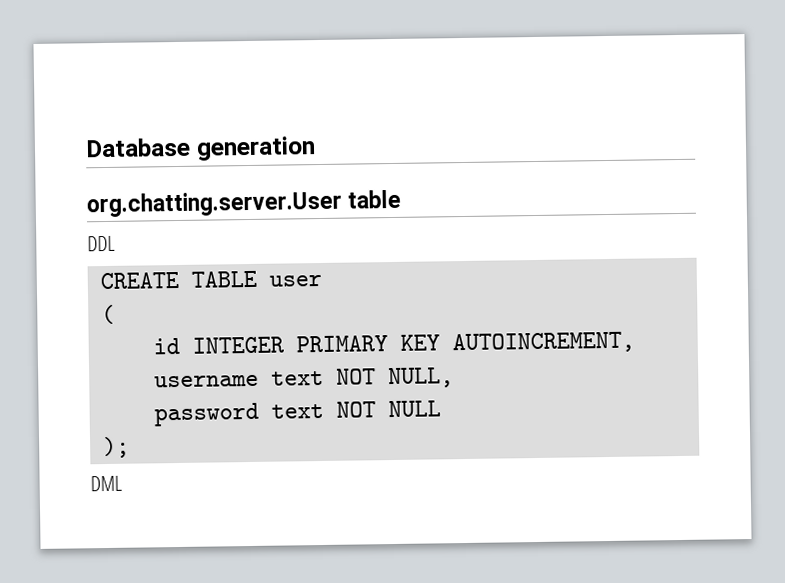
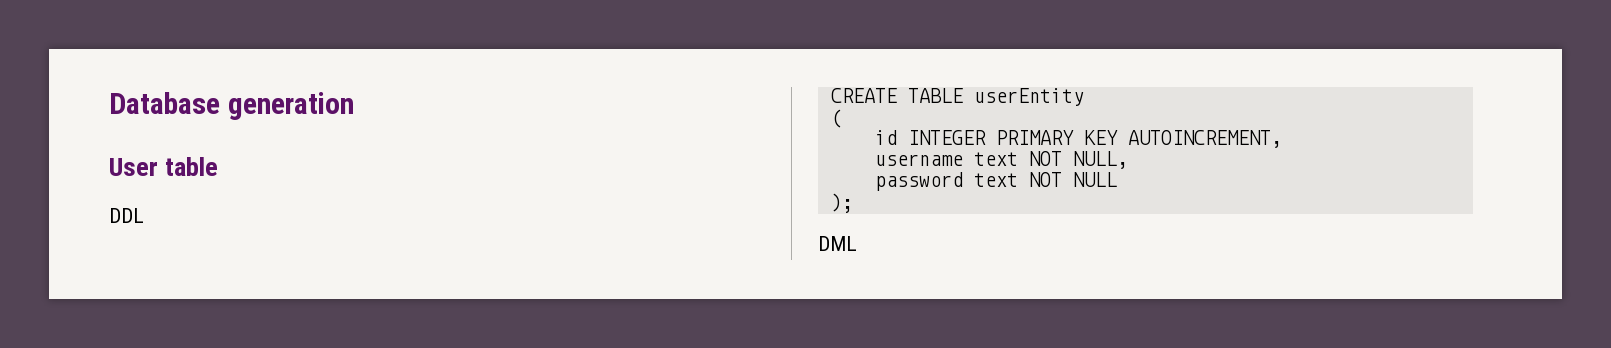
- org.chatting.server.User table
+ User table
- CREATE TABLE user
+ CREATE TABLE userEntity

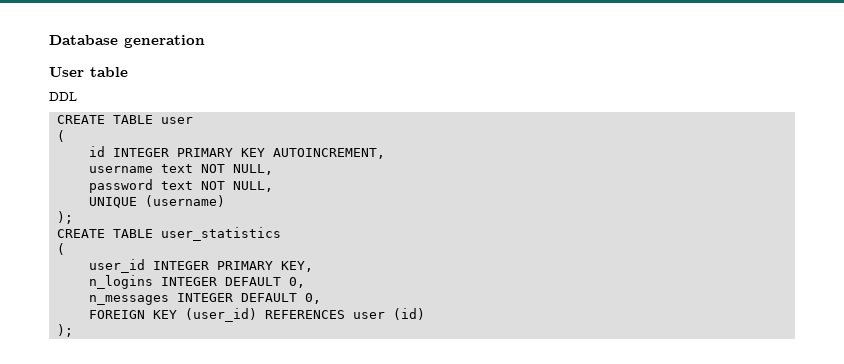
- CREATE TABLE userEntity
+ CREATE TABLE user
- password text NOT NULL
+ password text NOT NULL,
+ UNIQUE (username)
  );
- DML
+ CREATE TABLE user_statistics
+ (
+ user_id INTEGER PRIMARY KEY,
+ n_logins INTEGER DEFAULT 0,
+ n_messages INTEGER DEFAULT 0,
+ FOREIGN KEY (user_id) REFERENCES user (id)
+ );

